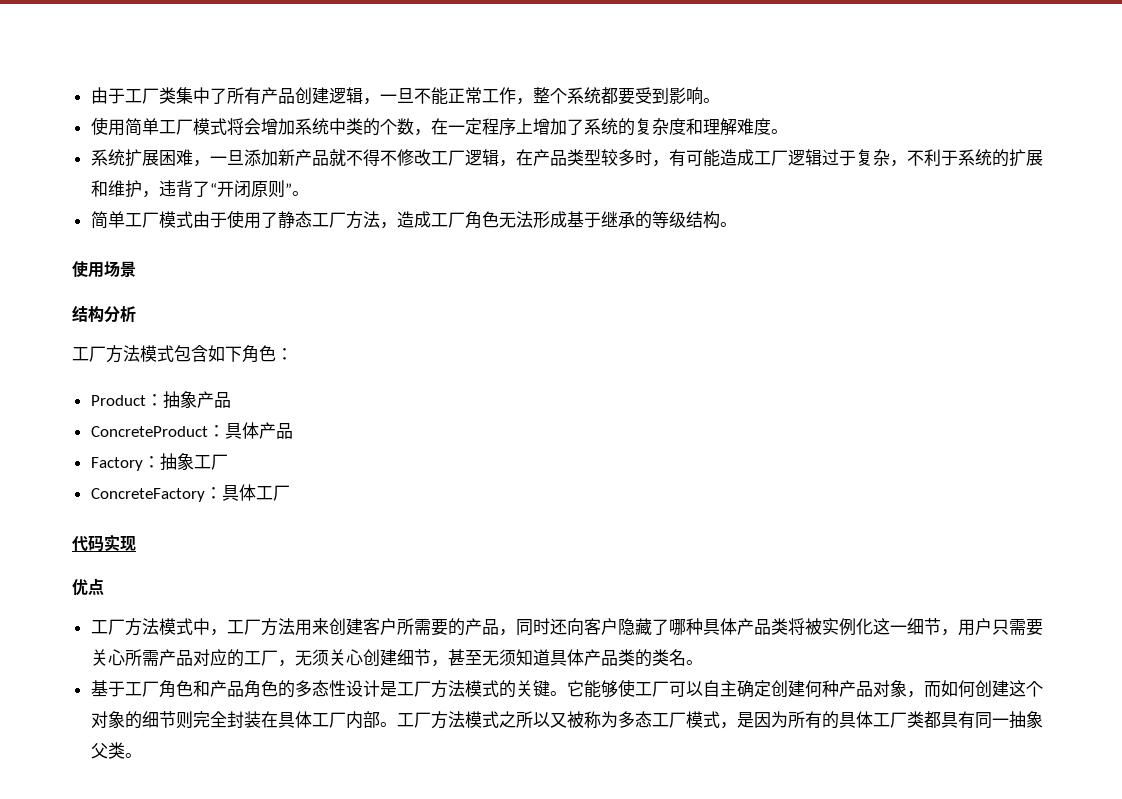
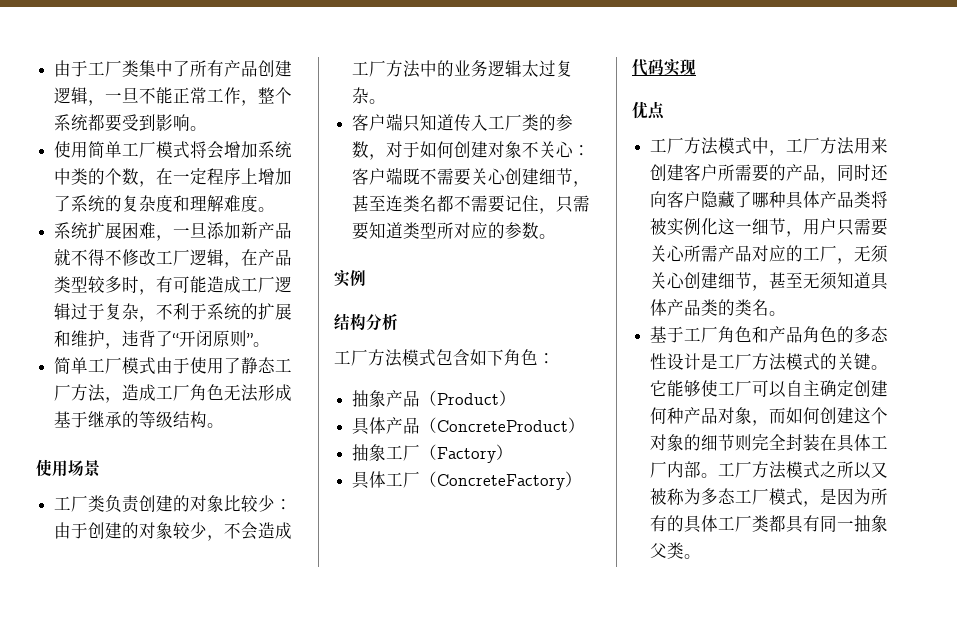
+ 工厂类负责创建的对象比较少：由于创建的对象较少，不会造成工厂方法中的业务逻辑太过复杂。
+ 客户端只知道传入工厂类的参数，对于如何创建对象不关心：客户端既不需要关心创建细节，甚至连类名都不需要记住，只需要知道类型所对应的参数。
+ 实例
- Product：抽象产品
- ConcreteProduct：具体产品
- Factory：抽象工厂
- ConcreteFactory：具体工厂
+ 抽象产品（Product）
+ 具体产品（ConcreteProduct）
+ 抽象工厂（Factory）
+ 具体工厂（ConcreteFactory）

